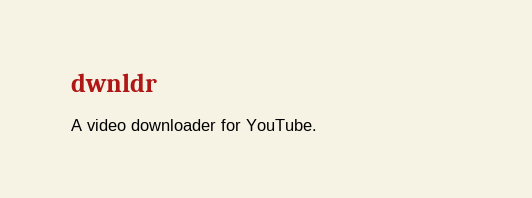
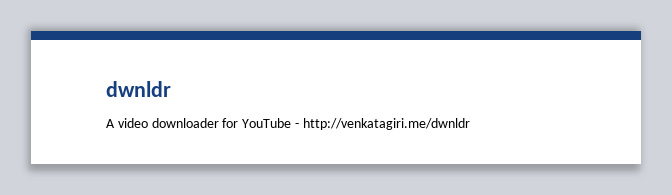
- A video downloader for YouTube.
+ A video downloader for YouTube - http://venkatagiri.me/dwnldr

